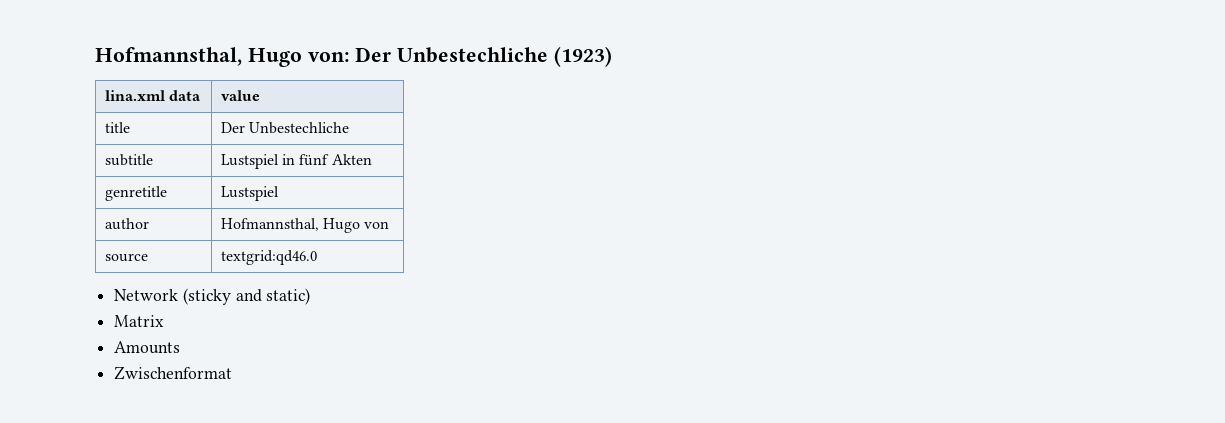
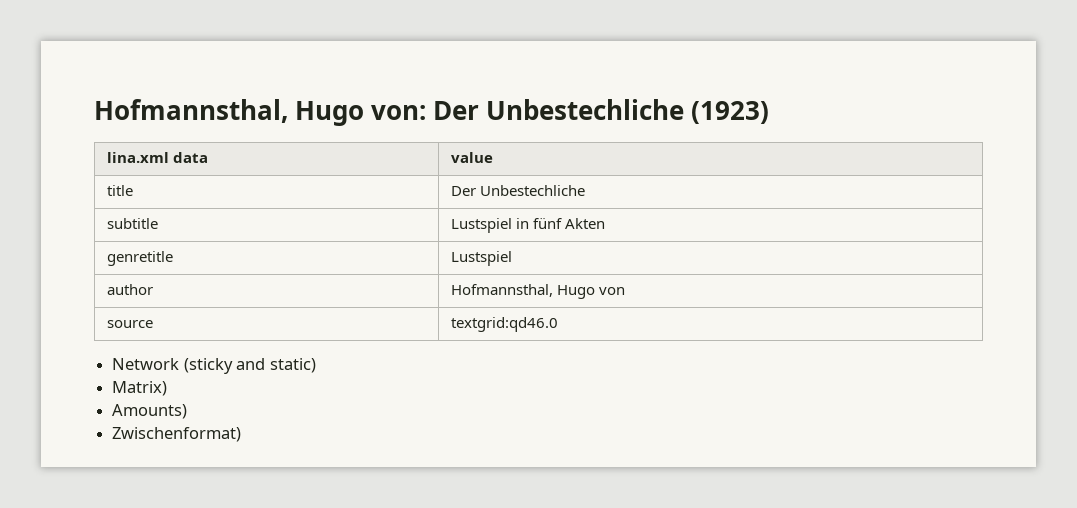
- Matrix
- Amounts
- Zwischenformat
+ Matrix)
+ Amounts)
+ Zwischenformat)

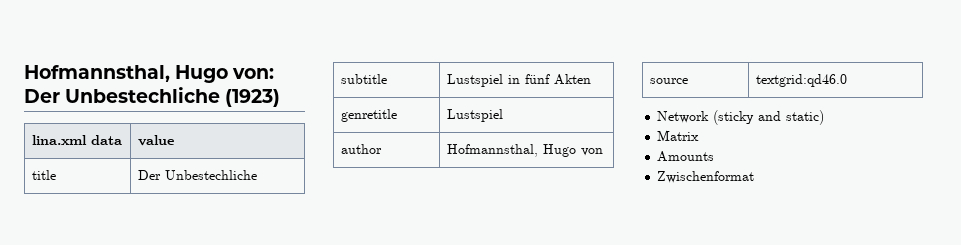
- Matrix)
- Amounts)
- Zwischenformat)
+ Matrix
+ Amounts
+ Zwischenformat

